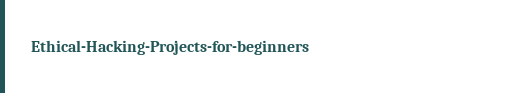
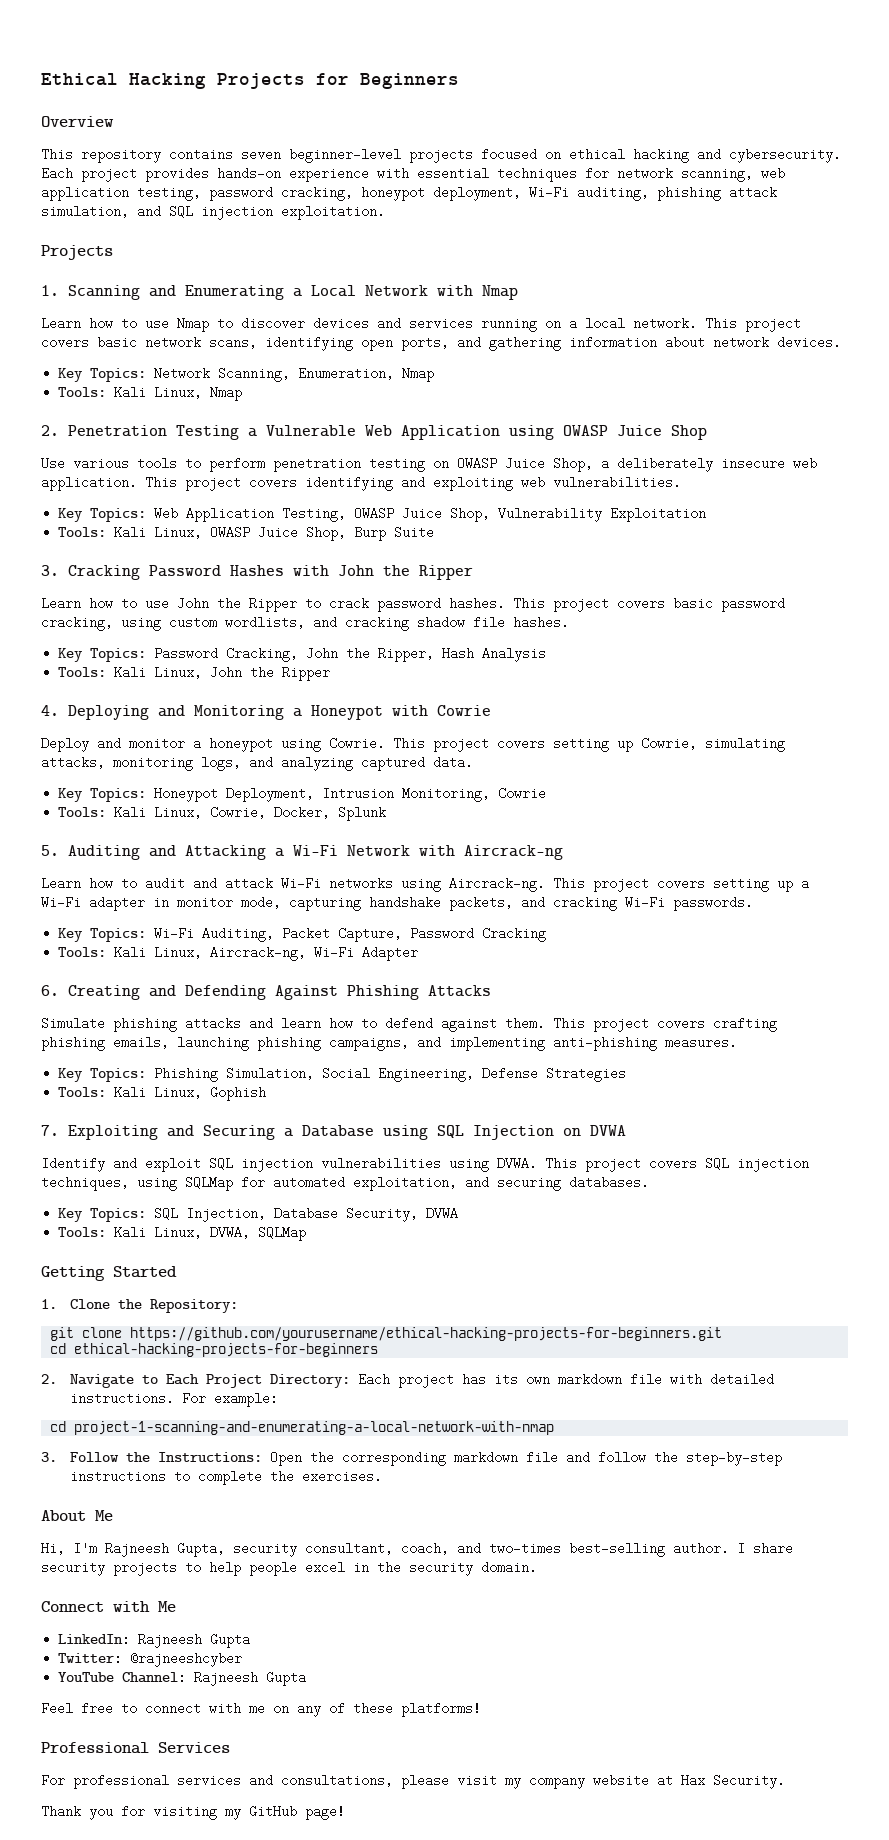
- Ethical-Hacking-Projects-for-beginners
+ Ethical Hacking Projects for Beginners
+ Overview
+ This repository contains seven beginner-level projects focused on ethical hacking and cybersecurity. Each project provides hands-on experience with essential techniques for network scanning, web application testing, password cracking, honeypot deployment, Wi-Fi auditing, phishing attack simulation, and SQL injection exploitation.
+ Projects
+ 1. Scanning and Enumerating a Local Network with Nmap
+ Learn how to use Nmap to discover devices and services running on a local network. This project covers basic network scans, identifying open ports, and gathering information about network devices.
+ Key Topics: Network Scanning, Enumeration, Nmap
+ Tools: Kali Linux, Nmap
+ 2. Penetration Testing a Vulnerable Web Application using OWASP Juice Shop
+ Use various tools to perform penetration testing on OWASP Juice Shop, a deliberately insecure web application. This project covers identifying and exploiting web vulnerabilities.
+ Key Topics: Web Application Testing, OWASP Juice Shop, Vulnerability Exploitation
+ Tools: Kali Linux, OWASP Juice Shop, Burp Suite
+ 3. Cracking Password Hashes with John the Ripper
+ Learn how to use John the Ripper to crack password hashes. This project covers basic password cracking, using custom wordlists, and cracking shadow file hashes.
+ Key Topics: Password Cracking, John the Ripper, Hash Analysis
+ Tools: Kali Linux, John the Ripper
+ 4. Deploying and Monitoring a Honeypot with Cowrie
+ Deploy and monitor a honeypot using Cowrie. This project covers setting up Cowrie, simulating attacks, monitoring logs, and analyzing captured data.
+ Key Topics: Honeypot Deployment, Intrusion Monitoring, Cowrie
+ Tools: Kali Linux, Cowrie, Docker, Splunk
+ 5. Auditing and Attacking a Wi-Fi Network with Aircrack-ng
+ Learn how to audit and attack Wi-Fi networks using Aircrack-ng. This project covers setting up a Wi-Fi adapter in monitor mode, capturing handshake packets, and cracking Wi-Fi passwords.
+ Key Topics: Wi-Fi Auditing, Packet Capture, Password Cracking
+ Tools: Kali Linux, Aircrack-ng, Wi-Fi Adapter
+ 6. Creating and Defending Against Phishing Attacks
+ Simulate phishing attacks and learn how to defend against them. This project covers crafting phishing emails, launching phishing campaigns, and implementing anti-phishing measures.
+ Key Topics: Phishing Simulation, Social Engineering, Defense Strategies
+ Tools: Kali Linux, Gophish
+ 7. Exploiting and Securing a Database using SQL Injection on DVWA
+ Identify and exploit SQL injection vulnerabilities using DVWA. This project covers SQL injection techniques, using SQLMap for automated exploitation, and securing databases.
+ Key Topics: SQL Injection, Database Security, DVWA
+ Tools: Kali Linux, DVWA, SQLMap
+ Getting Started
+ 1. Clone the Repository:
+ git clone https://github.com/yourusername/ethical-hacking-projects-for-beginners.git
+ cd ethical-hacking-projects-for-beginners
+ 2. Navigate to Each Project Directory: Each project has its own markdown file with detailed instructions. For example:
+ cd project-1-scanning-and-enumerating-a-local-network-with-nmap
+ 3. Follow the Instructions: Open the corresponding markdown file and follow the step-by-step instructions to complete the exercises.
+ About Me
+ Hi, I'm Rajneesh Gupta, security consultant, coach, and two-times best-selling author. I share security projects to help people excel in the security domain.
+ Connect with Me
+ LinkedIn: Rajneesh Gupta
+ Twitter: @rajneeshcyber
+ YouTube Channel: Rajneesh Gupta
+ Feel free to connect with me on any of these platforms!
+ Professional Services
+ For professional services and consultations, please visit my company website at Hax Security.
+ Thank you for visiting my GitHub page!

